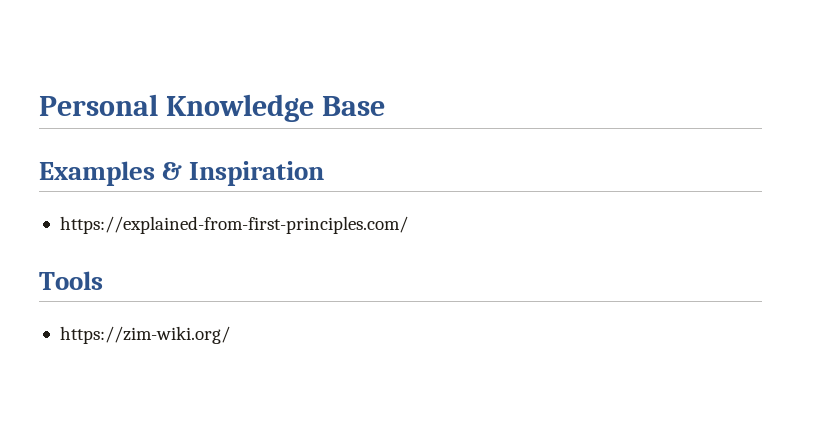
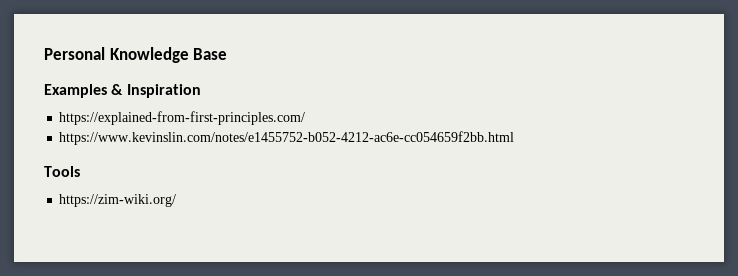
+ https://www.kevinslin.com/notes/e1455752-b052-4212-ac6e-cc054659f2bb.html

